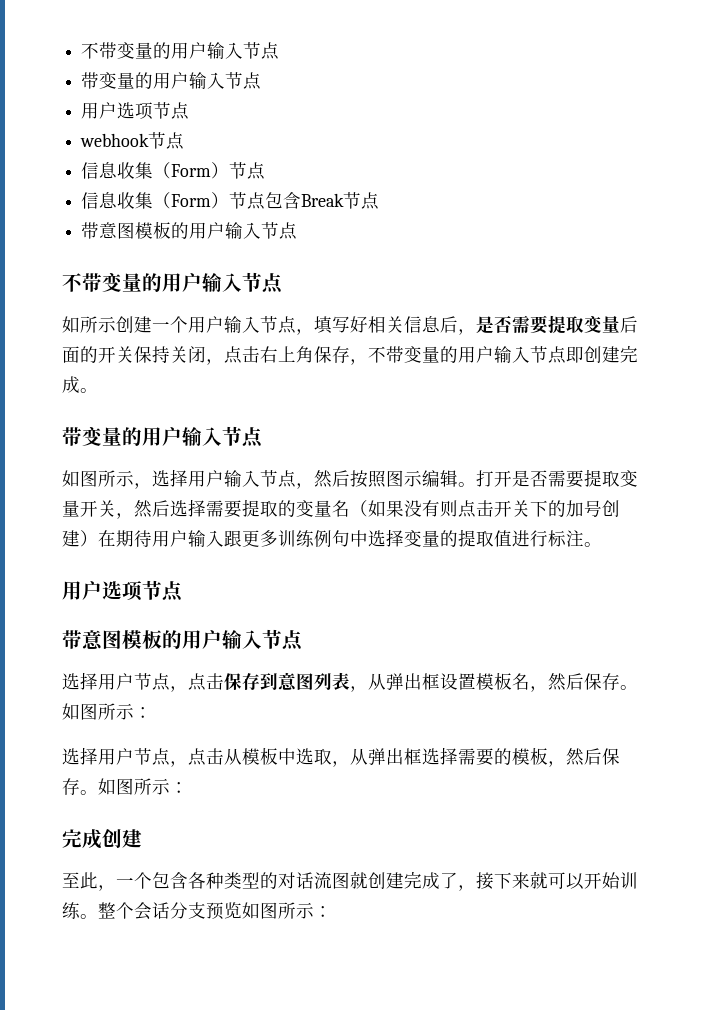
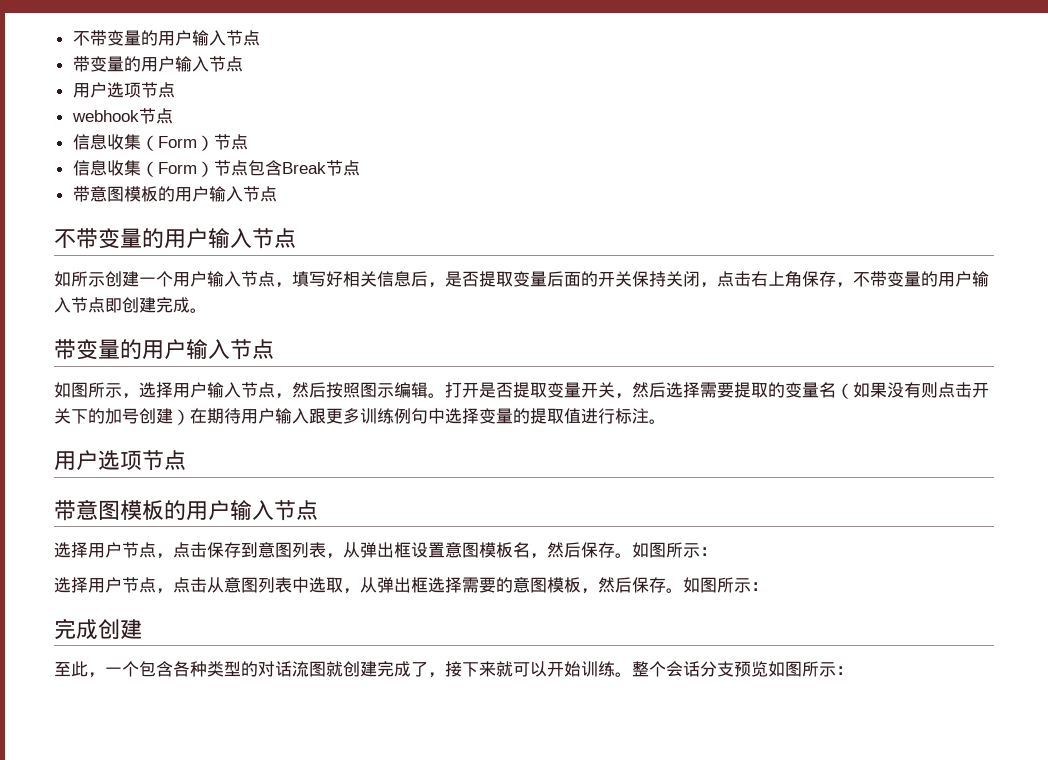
- 如所示创建一个用户输入节点，填写好相关信息后，是否需要提取变量后面的开关保持关闭，点击右上角保存，不带变量的用户输入节点即创建完成。
+ 如所示创建一个用户输入节点，填写好相关信息后，是否提取变量后面的开关保持关闭，点击右上角保存，不带变量的用户输入节点即创建完成。
- 打开是否需要提取变量开关，然后选择需要提取的变量名（如果没有则点击开关下的加号创建）在期待用户输入跟更多训练例句中选择变量的提取值进行标注。
+ 打开是否提取变量开关，然后选择需要提取的变量名（如果没有则点击开关下的加号创建）在期待用户输入跟更多训练例句中选择变量的提取值进行标注。
- 选择用户节点，点击保存到意图列表，从弹出框设置模板名，然后保存。
+ 选择用户节点，点击保存到意图列表，从弹出框设置意图模板名，然后保存。
- 选择用户节点，点击从模板中选取，从弹出框选择需要的模板，然后保存。
+ 选择用户节点，点击从意图列表中选取，从弹出框选择需要的意图模板，然后保存。

